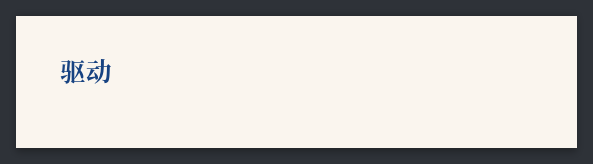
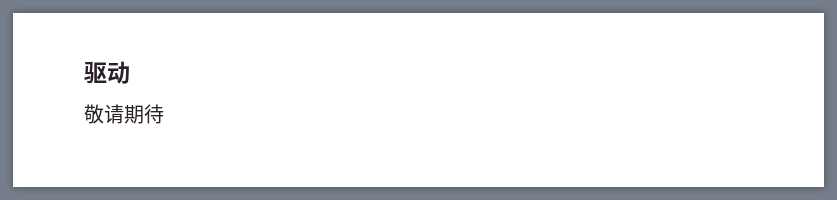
+ 敬请期待

